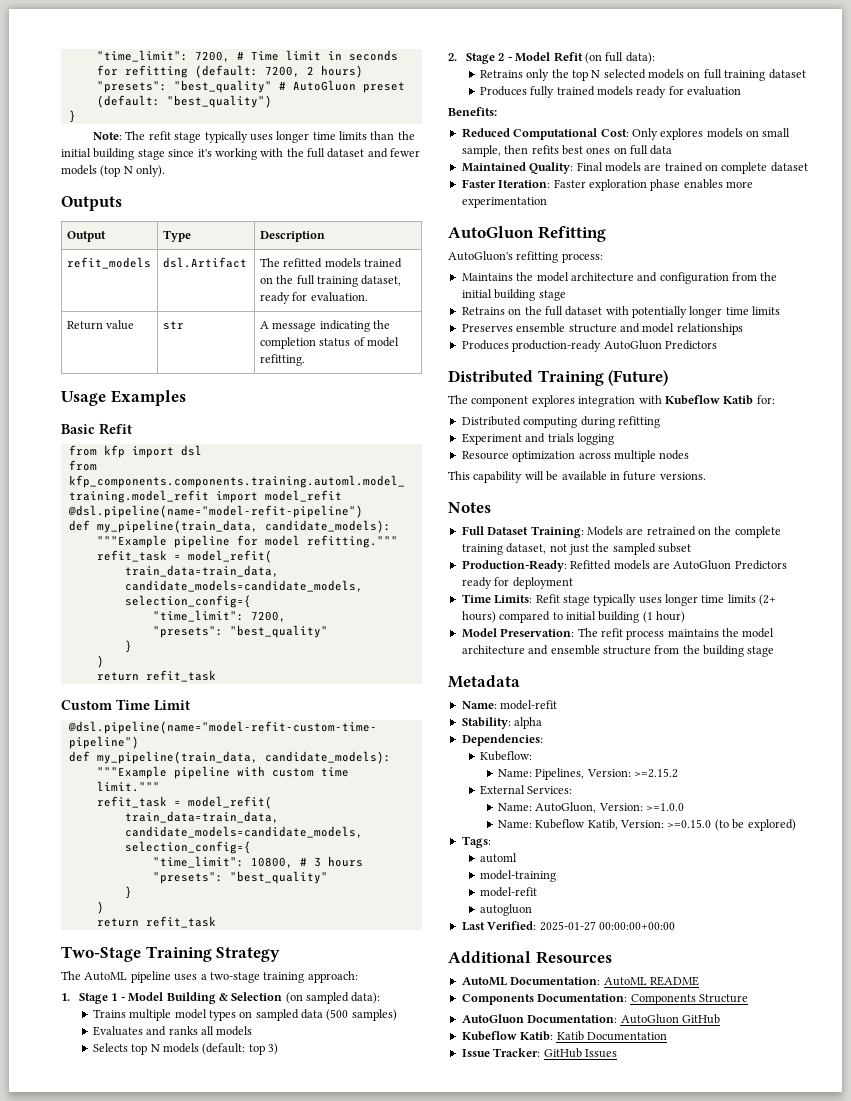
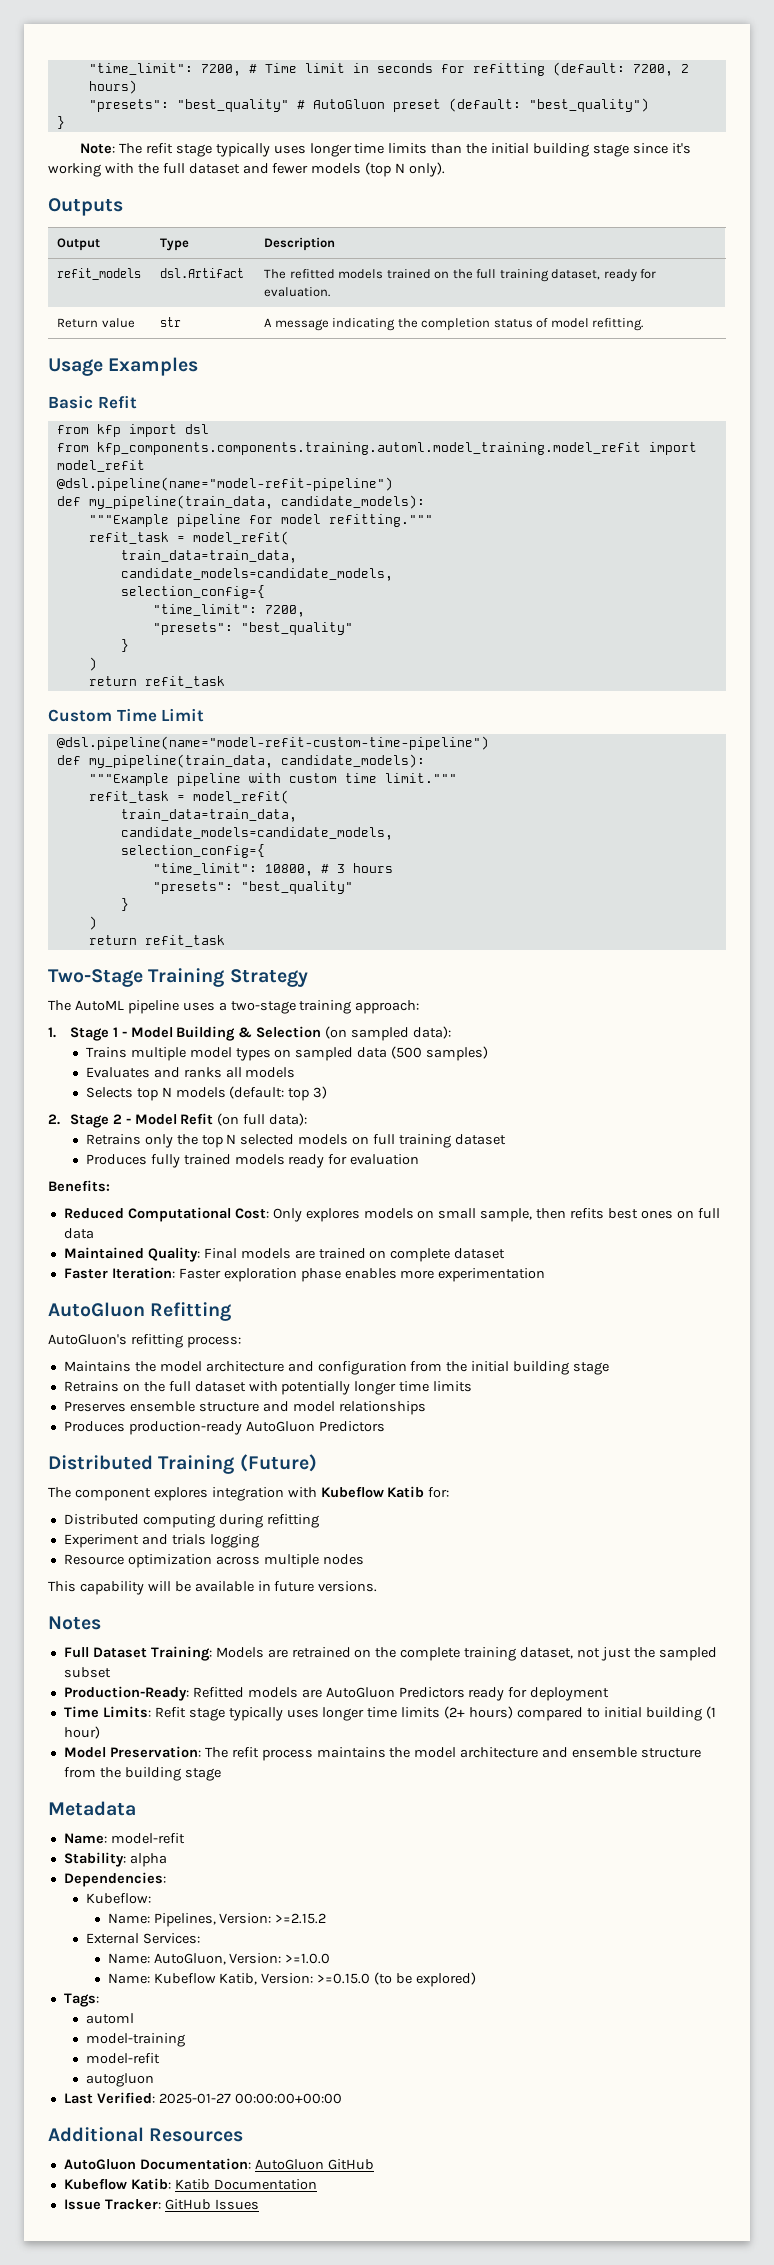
- AutoML Documentation: AutoML README
- Components Documentation: Components Structure

